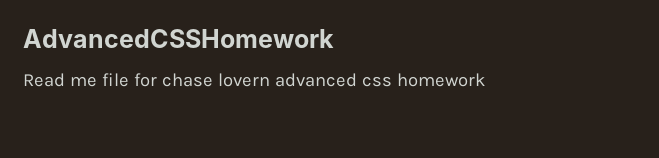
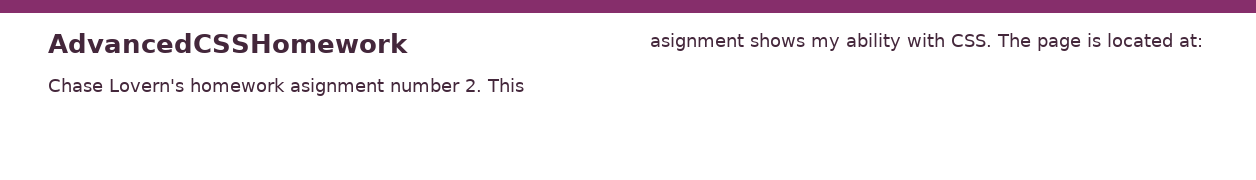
- Read me file for chase lovern advanced css homework
+ Chase Lovern's homework asignment number 2. This asignment shows my ability with CSS. The page is located at:

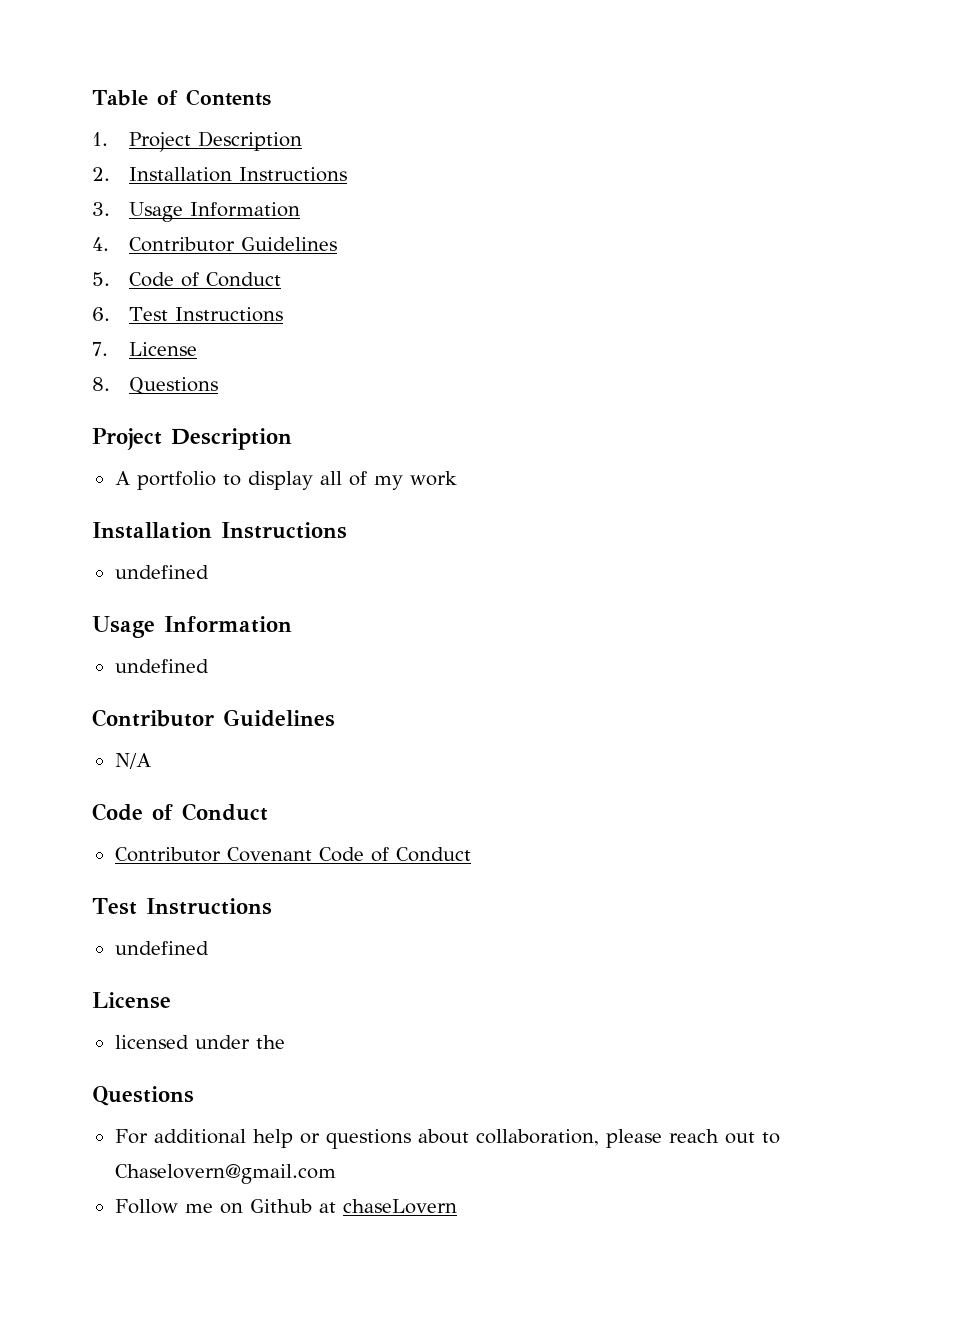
- AdvancedCSSHomework
- Chase Lovern's homework asignment number 2. This asignment shows my ability with CSS. The page is located at:
+ Table of Contents
+ 1. Project Description
+ 2. Installation Instructions
+ 3. Usage Information
+ 4. Contributor Guidelines
+ 5. Code of Conduct
+ 6. Test Instructions
+ 7. License
+ 8. Questions
+ Project Description
+ A portfolio to display all of my work
+ Installation Instructions
+ undefined
+ Usage Information
+ undefined
+ Contributor Guidelines
+ N/A
+ Code of Conduct
+ Contributor Covenant Code of Conduct
+ Test Instructions
+ undefined
+ License
+ licensed under the
+ Questions
+ For additional help or questions about collaboration, please reach out to Chaselovern@gmail.com
+ Follow me on Github at chaseLovern

